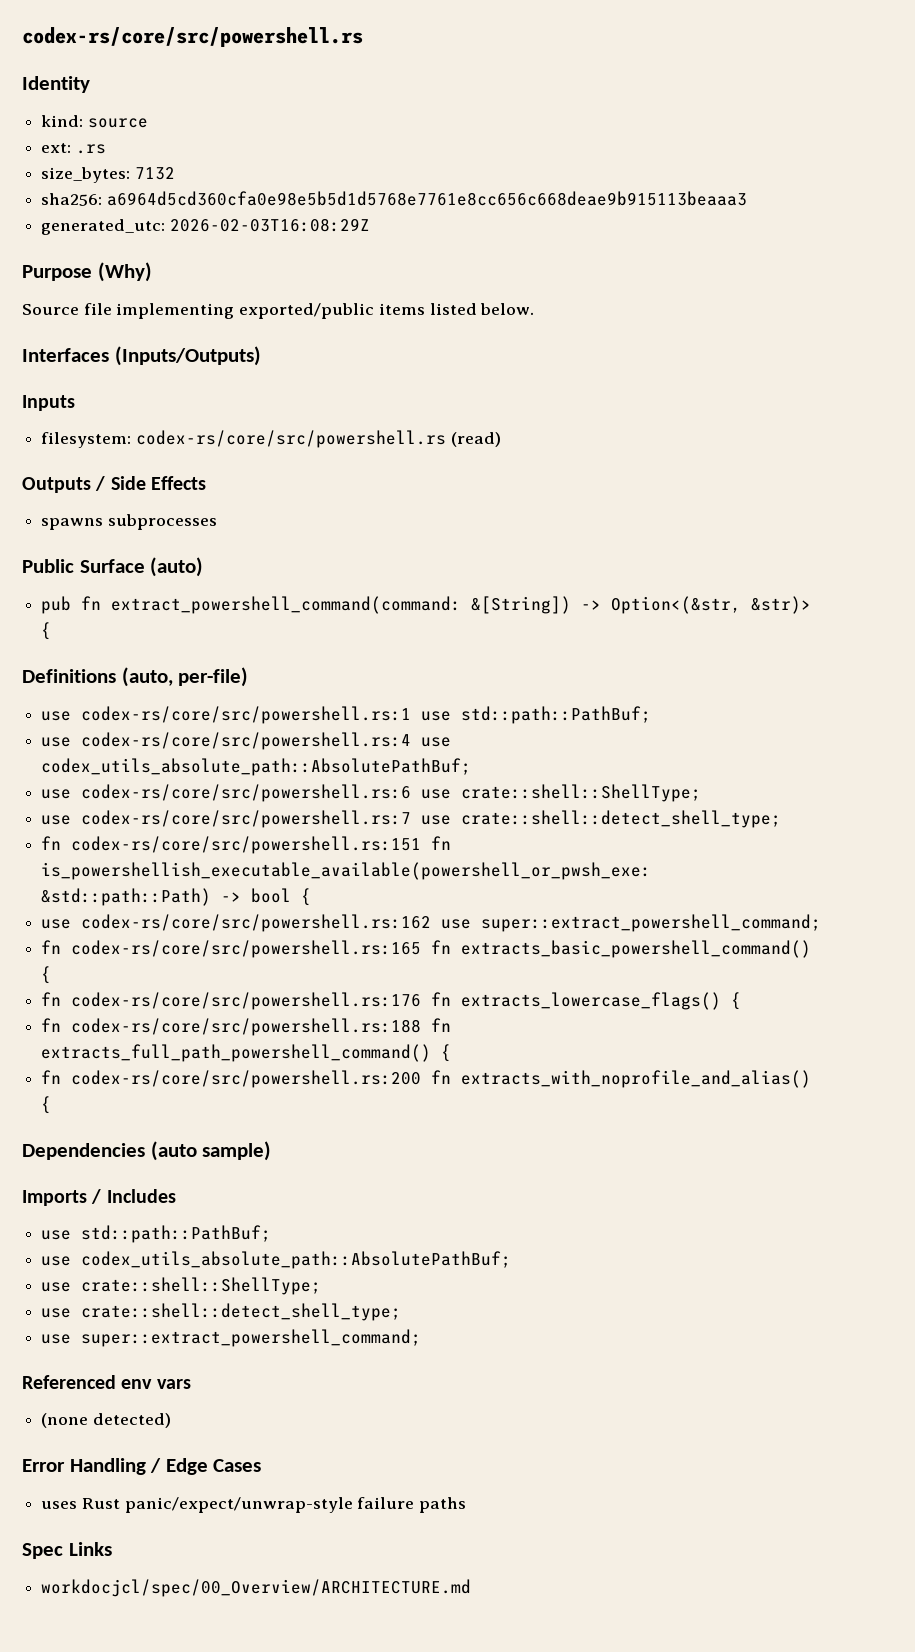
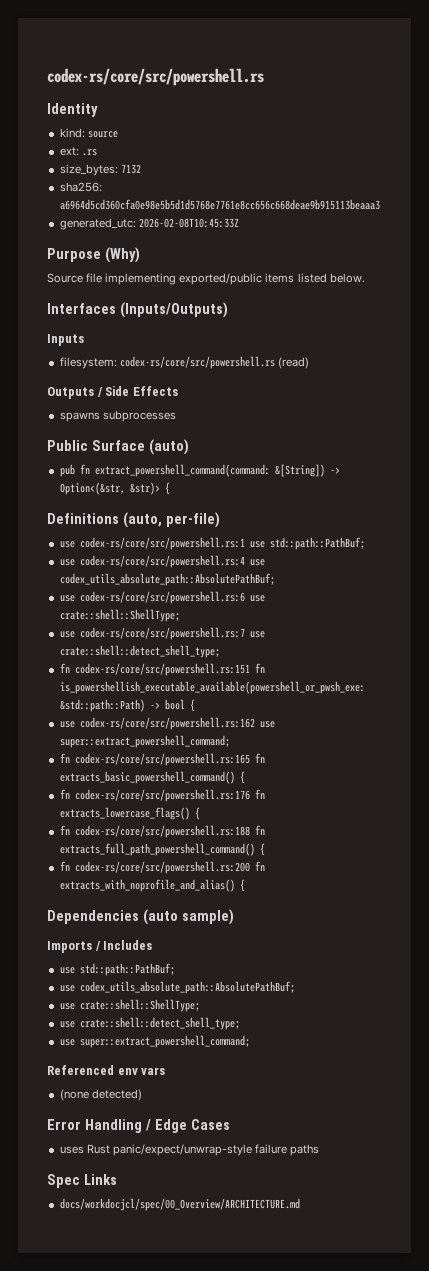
- generated_utc: 2026-02-03T16:08:29Z
+ generated_utc: 2026-02-08T10:45:33Z
- workdocjcl/spec/00_Overview/ARCHITECTURE.md
+ docs/workdocjcl/spec/00_Overview/ARCHITECTURE.md

